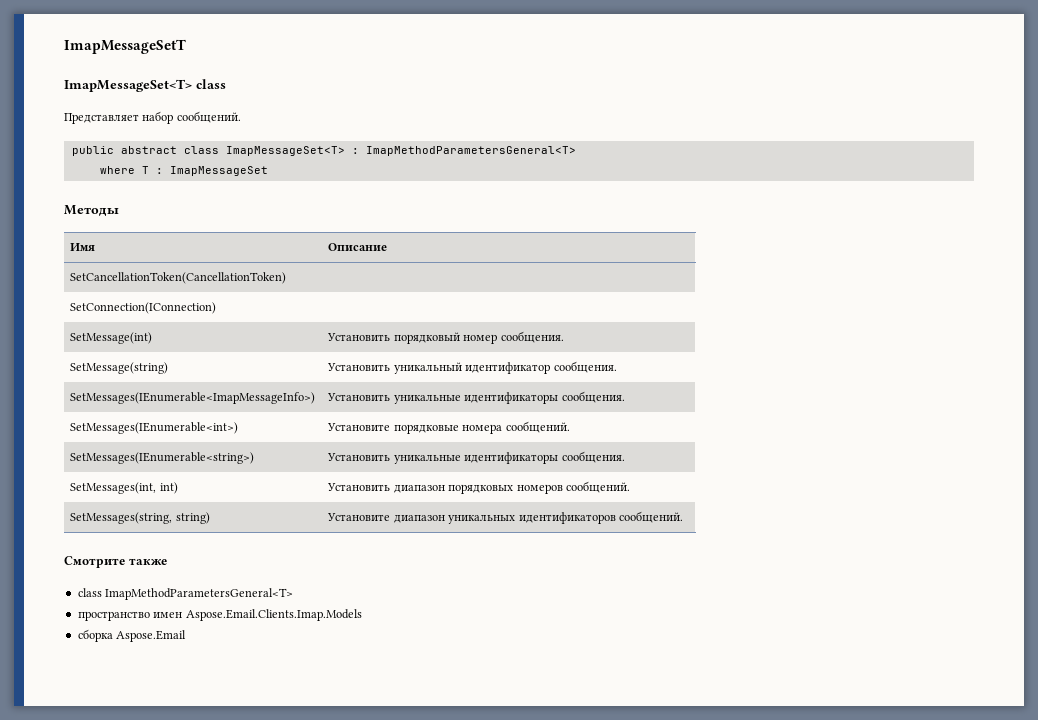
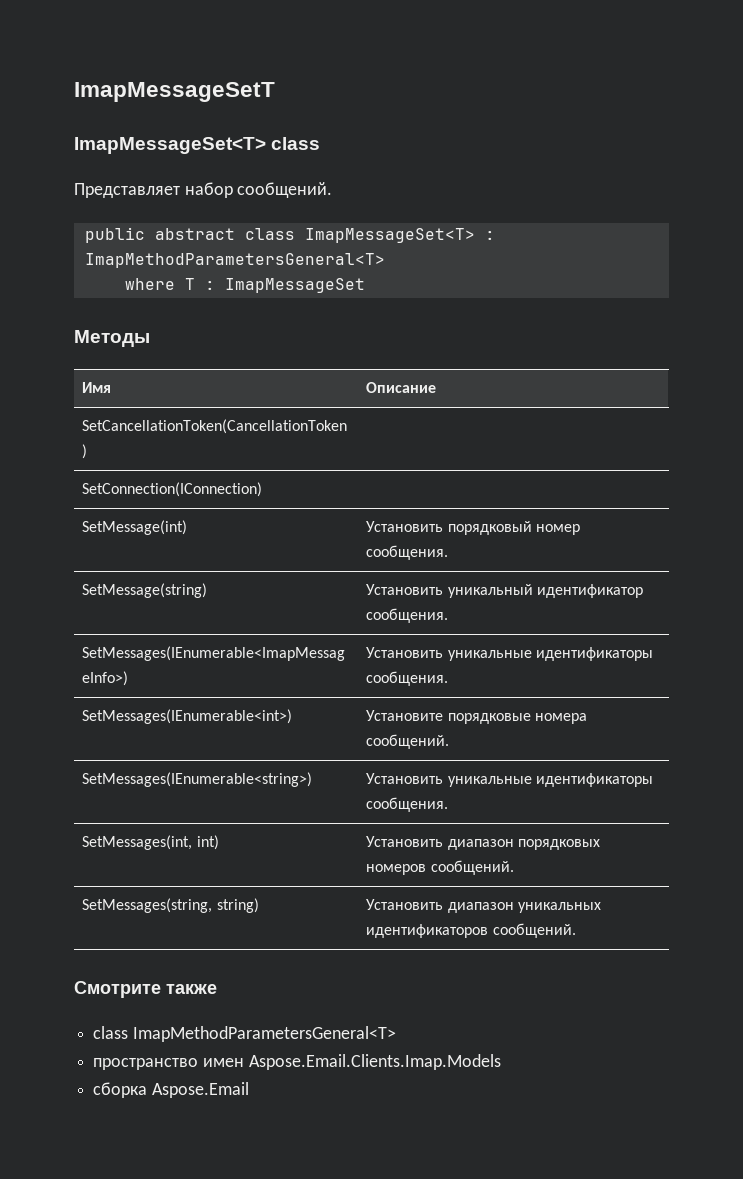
- SetMessages(string, string) | Установите диапазон уникальных идентификаторов сообщений.
+ SetMessages(string, string) | Установить диапазон уникальных идентификаторов сообщений.

